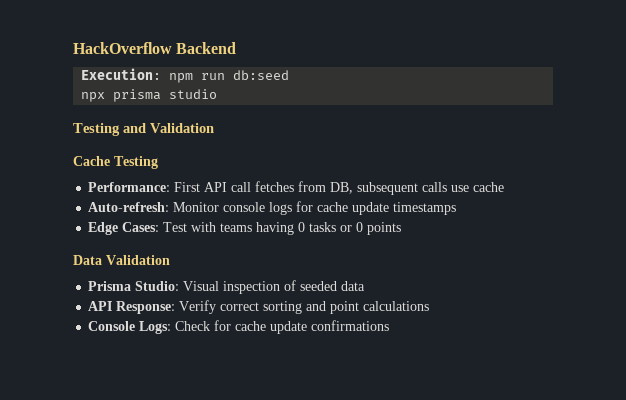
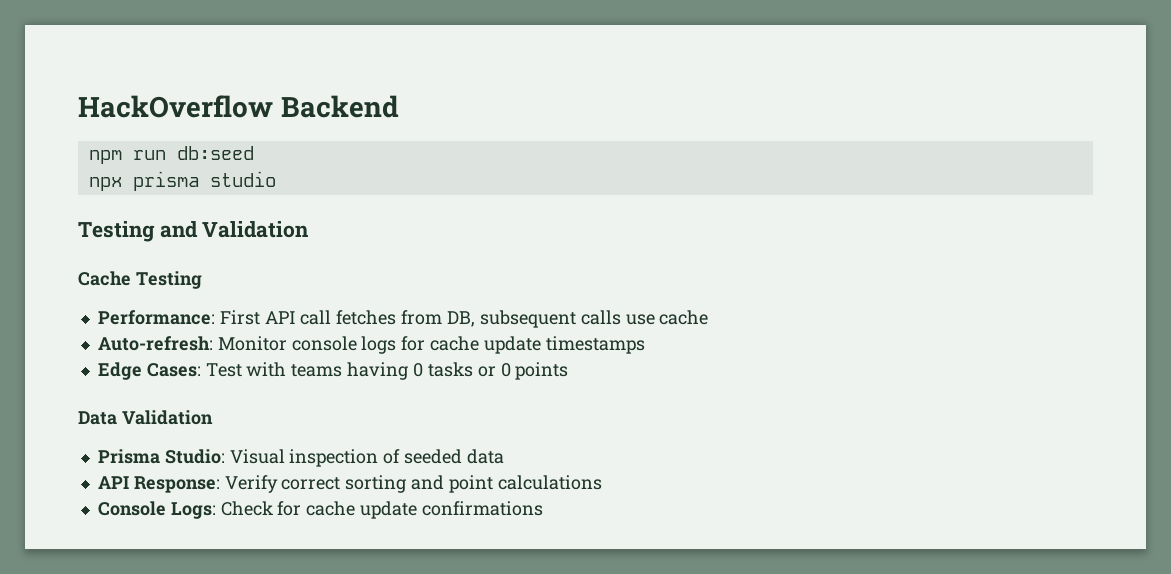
- Execution: npm run db:seed
+ npm run db:seed

